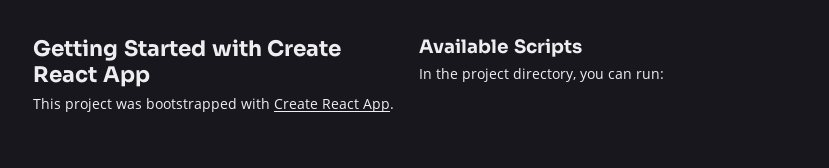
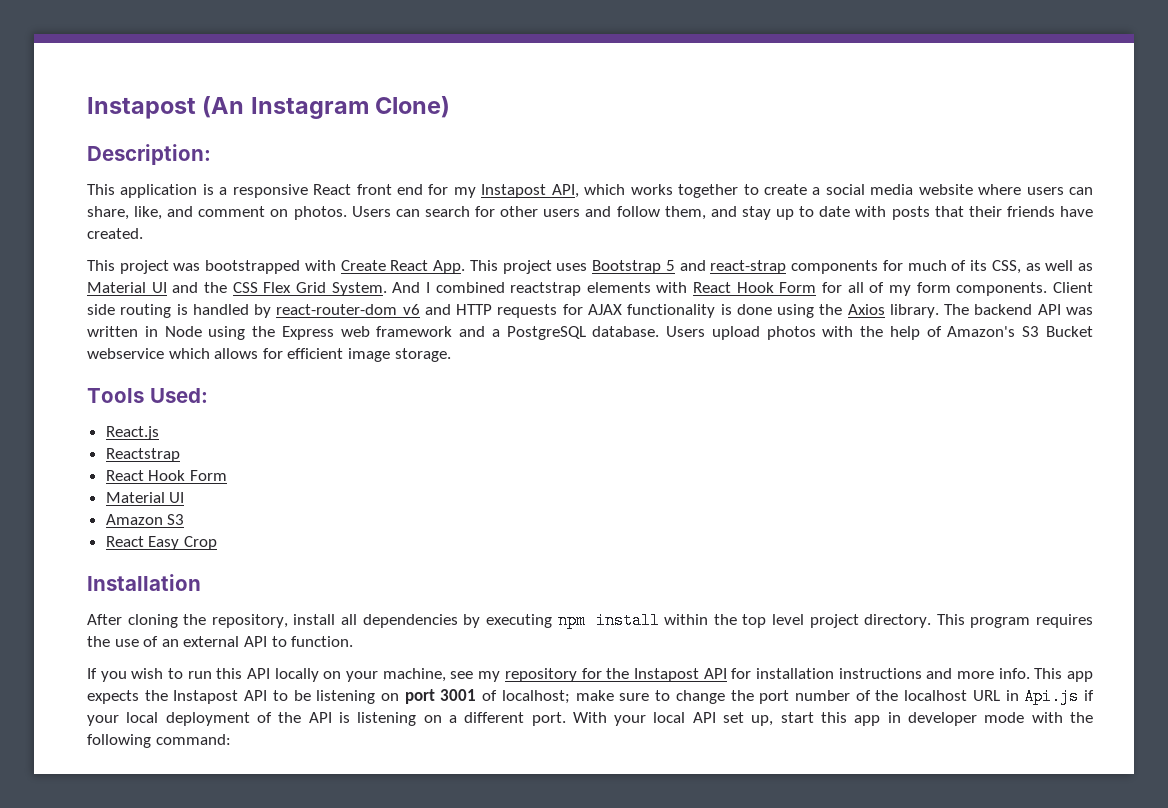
- Getting Started with Create React App
+ Instapost (An Instagram Clone)
+ Description:
+ This application is a responsive React front end for my Instapost API, which works together to create a social media website where users can share, like, and comment on photos. Users can search for other users and follow them, and stay up to date with posts that their friends have created.
- This project was bootstrapped with Create React App.
- Available Scripts
- In the project directory, you can run:
+ This project was bootstrapped with Create React App. This project uses Bootstrap 5 and react-strap components for much of its CSS, as well as Material UI and the CSS Flex Grid System. And I combined reactstrap elements with React Hook Form for all of my form components. Client side routing is handled by react-router-dom v6 and HTTP requests for AJAX functionality is done using the Axios library. The backend API was written in Node using the Express web framework and a PostgreSQL database. Users upload photos with the help of Amazon's S3 Bucket webservice which allows for efficient image storage.
+ Tools Used:
+ React.js
+ Reactstrap
+ React Hook Form
+ Material UI
+ Amazon S3
+ React Easy Crop
+ Installation
+ After cloning the repository, install all dependencies by executing npm install within the top level project directory. This program requires the use of an external API to function.
+ If you wish to run this API locally on your machine, see my repository for the Instapost API for installation instructions and more info. This app expects the Instapost API to be listening on port 3001 of localhost; make sure to change the port number of the localhost URL in Api.js if your local deployment of the API is listening on a different port. With your local API set up, start this app in developer mode with the following command:

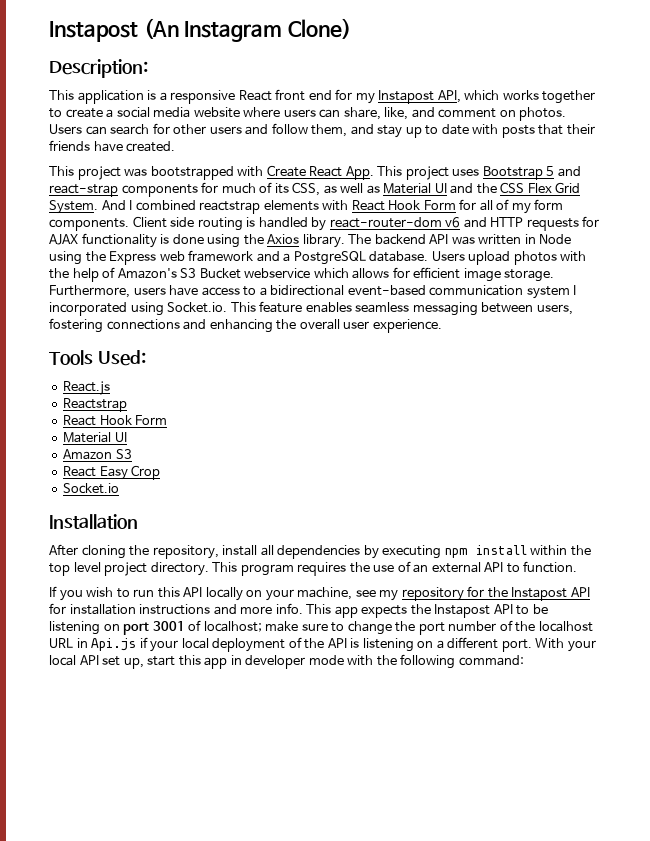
+ Furthermore, users have access to a bidirectional event-based communication system I incorporated using Socket.io. This feature enables seamless messaging between users, fostering connections and enhancing the overall user experience.
+ Socket.io

